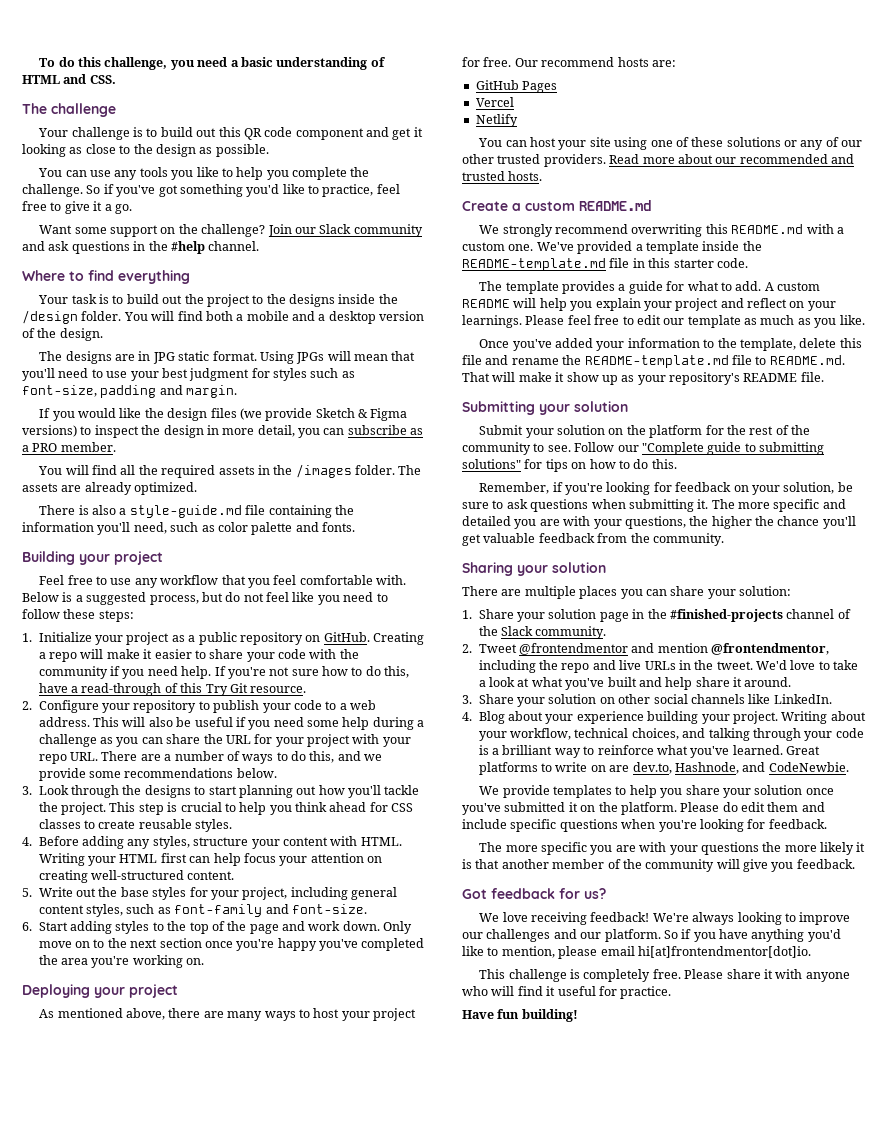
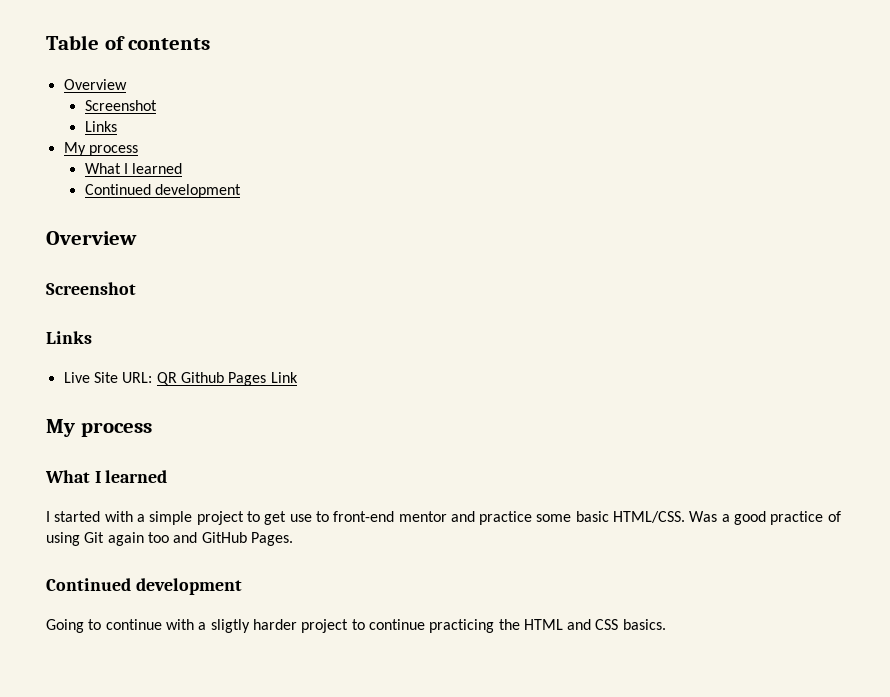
- To do this challenge, you need a basic understanding of HTML and CSS.
- The challenge
- Your challenge is to build out this QR code component and get it looking as close to the design as possible.
- You can use any tools you like to help you complete the challenge. So if you've got something you'd like to practice, feel free to give it a go.
- Want some support on the challenge? Join our Slack community and ask questions in the #help channel.
- Where to find everything
- Your task is to build out the project to the designs inside the /design folder. You will find both a mobile and a desktop version of the design.
- The designs are in JPG static format. Using JPGs will mean that you'll need to use your best judgment for styles such as font-size, padding and margin.
- If you would like the design files (we provide Sketch & Figma versions) to inspect the design in more detail, you can subscribe as a PRO member.
- You will find all the required assets in the /images folder. The assets are already optimized.
- There is also a style-guide.md file containing the information you'll need, such as color palette and fonts.
- Building your project
- Feel free to use any workflow that you feel comfortable with. Below is a suggested process, but do not feel like you need to follow these steps:
- 1. Initialize your project as a public repository on GitHub. Creating a repo will make it easier to share your code with the community if you need help. If you're not sure how to do this, have a read-through of this Try Git resource.
- 2. Configure your repository to publish your code to a web address. This will also be useful if you need some help during a challenge as you can share the URL for your project with your repo URL. There are a number of ways to do this, and we provide some recommendations below.
- 3. Look through the designs to start planning out how you'll tackle the project. This step is crucial to help you think ahead for CSS classes to create reusable styles.
- 4. Before adding any styles, structure your content with HTML. Writing your HTML first can help focus your attention on creating well-structured content.
- 5. Write out the base styles for your project, including general content styles, such as font-family and font-size.
- 6. Start adding styles to the top of the page and work down. Only move on to the next section once you're happy you've completed the area you're working on.
- Deploying your project
- As mentioned above, there are many ways to host your project for free. Our recommend hosts are:
- GitHub Pages
- Vercel
- Netlify
- You can host your site using one of these solutions or any of our other trusted providers. Read more about our recommended and trusted hosts.
- Create a custom README.md
- We strongly recommend overwriting this README.md with a custom one. We've provided a template inside the README-template.md file in this starter code.
- The template provides a guide for what to add. A custom README will help you explain your project and reflect on your learnings. Please feel free to edit our template as much as you like.
- Once you've added your information to the template, delete this file and rename the README-template.md file to README.md. That will make it show up as your repository's README file.
- Submitting your solution
- Submit your solution on the platform for the rest of the community to see. Follow our "Complete guide to submitting solutions" for tips on how to do this.
- Remember, if you're looking for feedback on your solution, be sure to ask questions when submitting it. The more specific and detailed you are with your questions, the higher the chance you'll get valuable feedback from the community.
- Sharing your solution
- There are multiple places you can share your solution:
- 1. Share your solution page in the #finished-projects channel of the Slack community.
- 2. Tweet @frontendmentor and mention @frontendmentor, including the repo and live URLs in the tweet. We'd love to take a look at what you've built and help share it around.
- 3. Share your solution on other social channels like LinkedIn.
- 4. Blog about your experience building your project. Writing about your workflow, technical choices, and talking through your code is a brilliant way to reinforce what you've learned. Great platforms to write on are dev.to, Hashnode, and CodeNewbie.
- We provide templates to help you share your solution once you've submitted it on the platform. Please do edit them and include specific questions when you're looking for feedback.
- The more specific you are with your questions the more likely it is that another member of the community will give you feedback.
- Got feedback for us?
- We love receiving feedback! We're always looking to improve our challenges and our platform. So if you have anything you'd like to mention, please email hi[at]frontendmentor[dot]io.
- This challenge is completely free. Please share it with anyone who will find it useful for practice.
- Have fun building!
+ Table of contents
+ Overview
+ Screenshot
+ Links
+ My process
+ What I learned
+ Continued development
+ Overview
+ Screenshot
+ Links
+ Live Site URL: QR Github Pages Link
+ My process
+ What I learned
+ I started with a simple project to get use to front-end mentor and practice some basic HTML/CSS. Was a good practice of using Git again too and GitHub Pages.
+ Continued development
+ Going to continue with a sligtly harder project to continue practicing the HTML and CSS basics.

